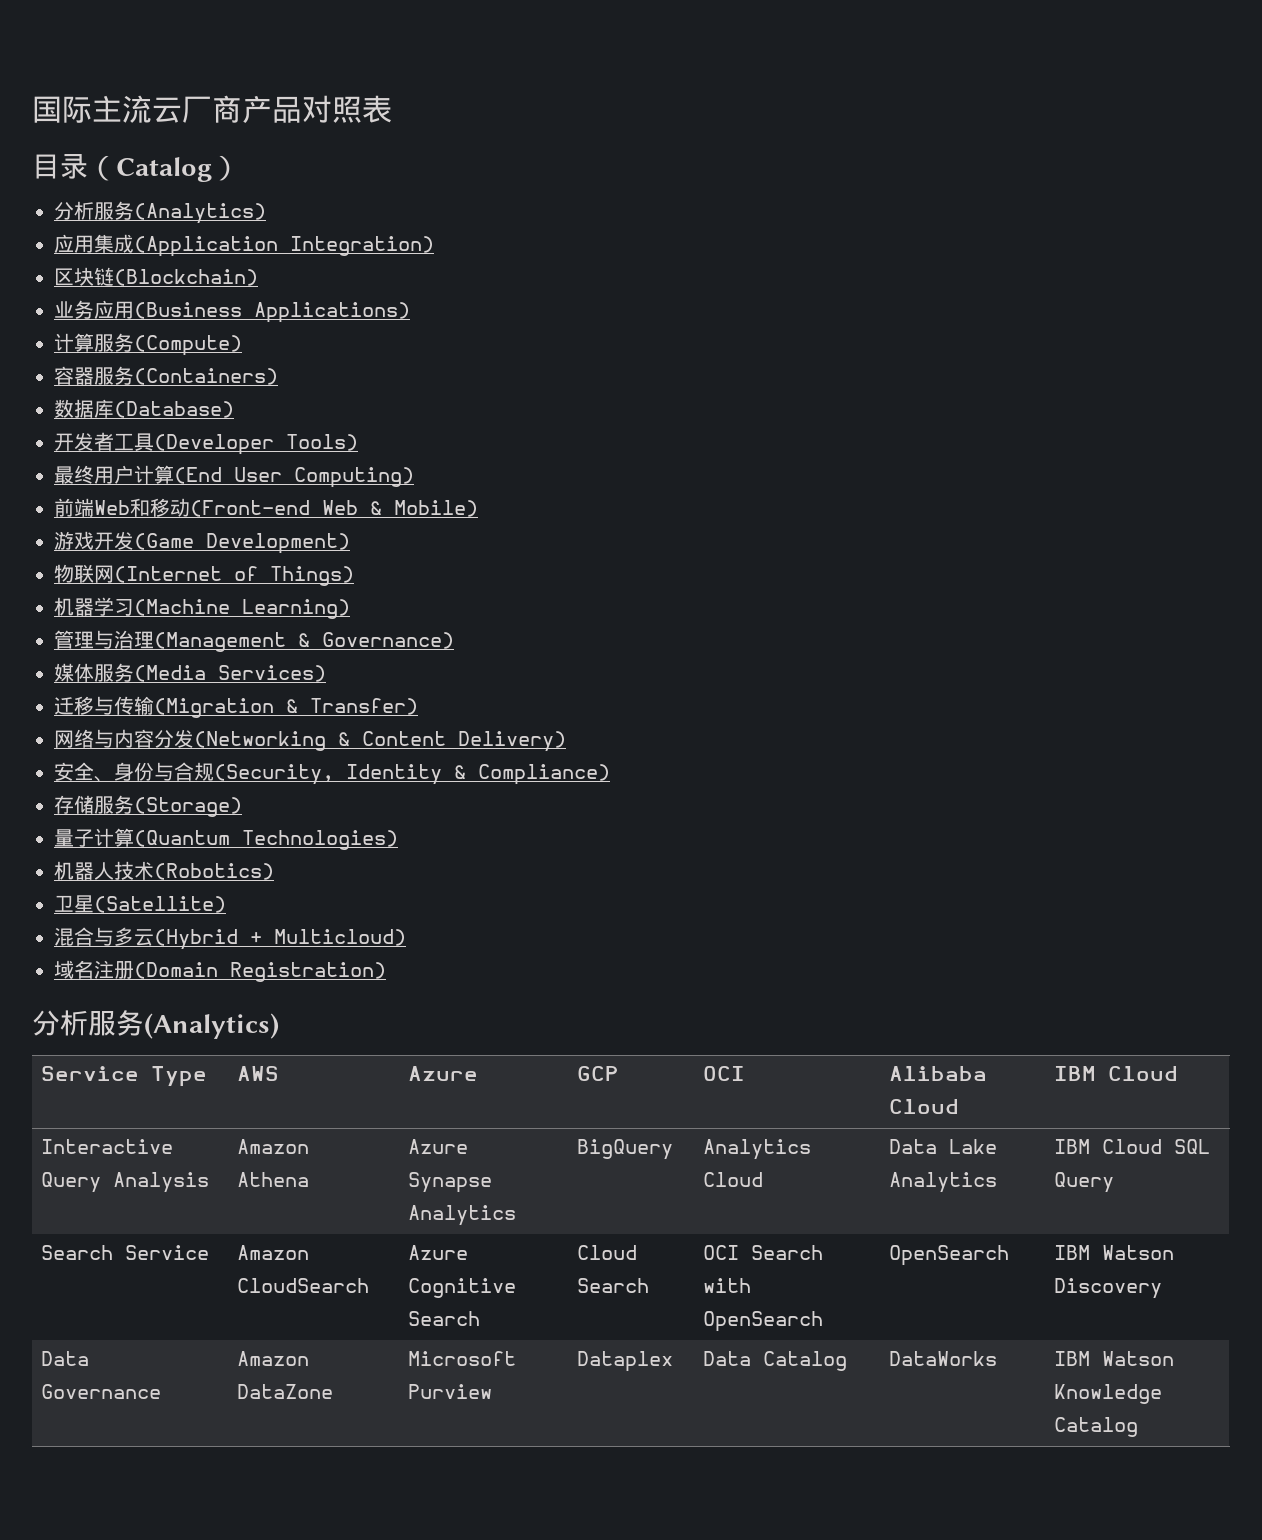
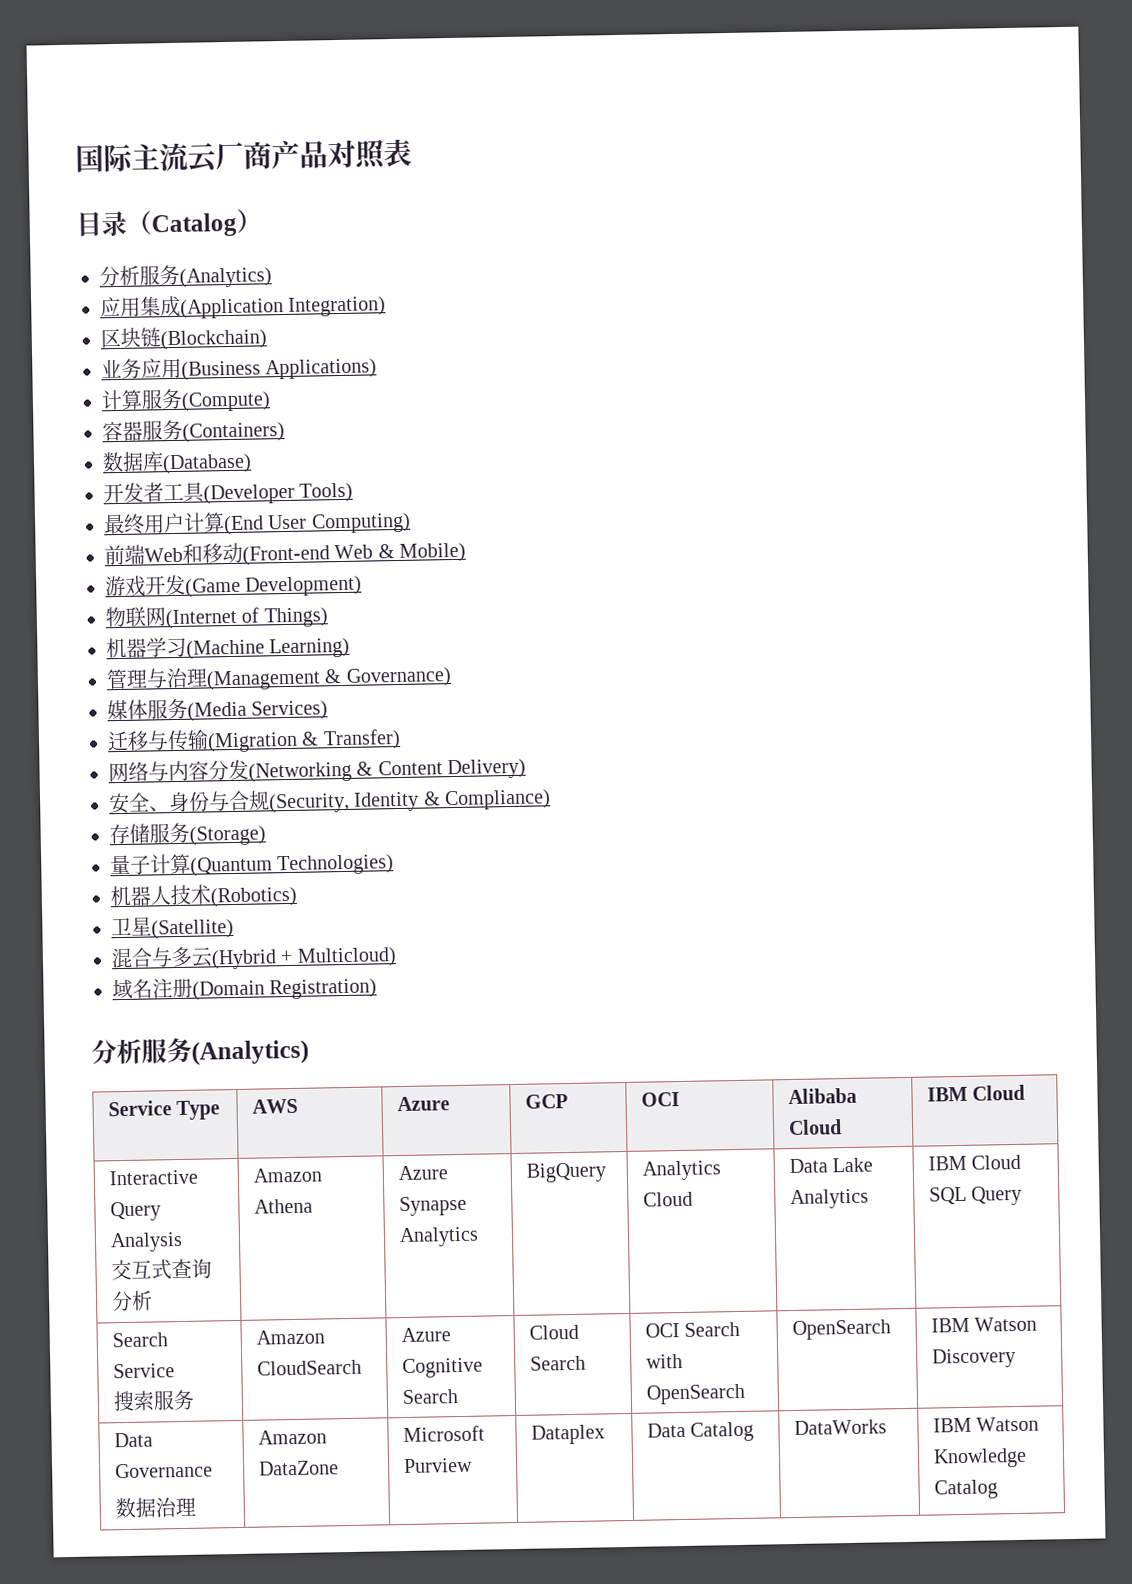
- Interactive Query Analysis | Amazon Athena | Azure Synapse Analytics | BigQuery | Analytics Cloud | Data Lake Analytics | IBM Cloud SQL Query
+ Interactive Query Analysis
+ 交互式查询分析 | Amazon Athena | Azure Synapse Analytics | BigQuery | Analytics Cloud | Data Lake Analytics | IBM Cloud SQL Query
- Search Service | Amazon CloudSearch | Azure Cognitive Search | Cloud Search | OCI Search with OpenSearch | OpenSearch | IBM Watson Discovery
+ Search Service
+ 搜索服务 | Amazon CloudSearch | Azure Cognitive Search | Cloud Search | OCI Search with OpenSearch | OpenSearch | IBM Watson Discovery
- Data Governance | Amazon DataZone | Microsoft Purview | Dataplex | Data Catalog | DataWorks | IBM Watson Knowledge Catalog
+ Data Governance
+ 数据治理 | Amazon DataZone | Microsoft Purview | Dataplex | Data Catalog | DataWorks | IBM Watson Knowledge Catalog

